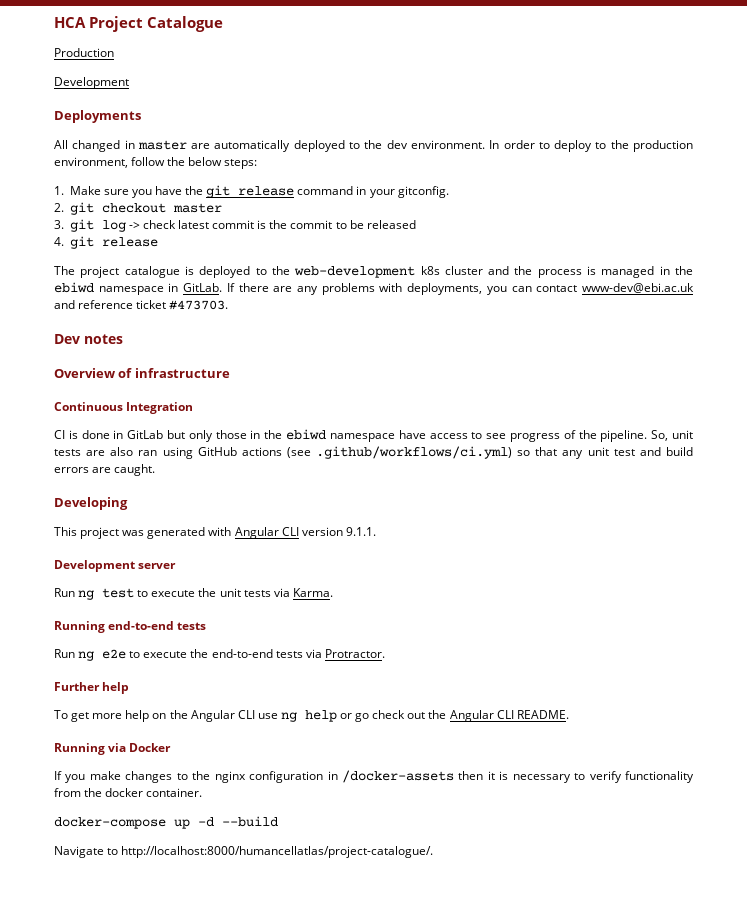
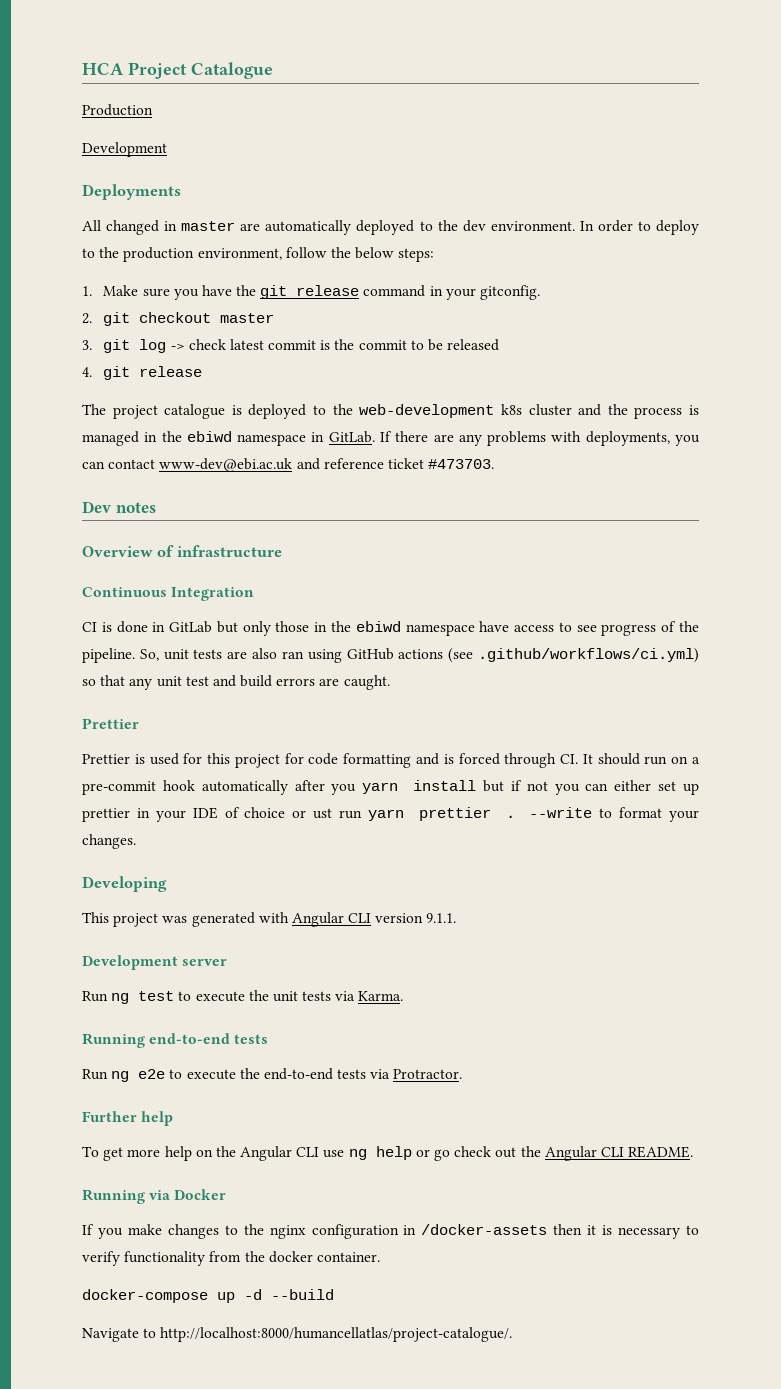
  So, unit tests are also ran using GitHub actions (see .github/workflows/ci.yml) so that any unit test and build errors are caught.
+ Prettier
+ Prettier is used for this project for code formatting and is forced through CI. It should run on a pre-commit hook automatically after you yarn install but if not you can either set up prettier in your IDE of choice or ust run yarn prettier . --write to format your changes.

